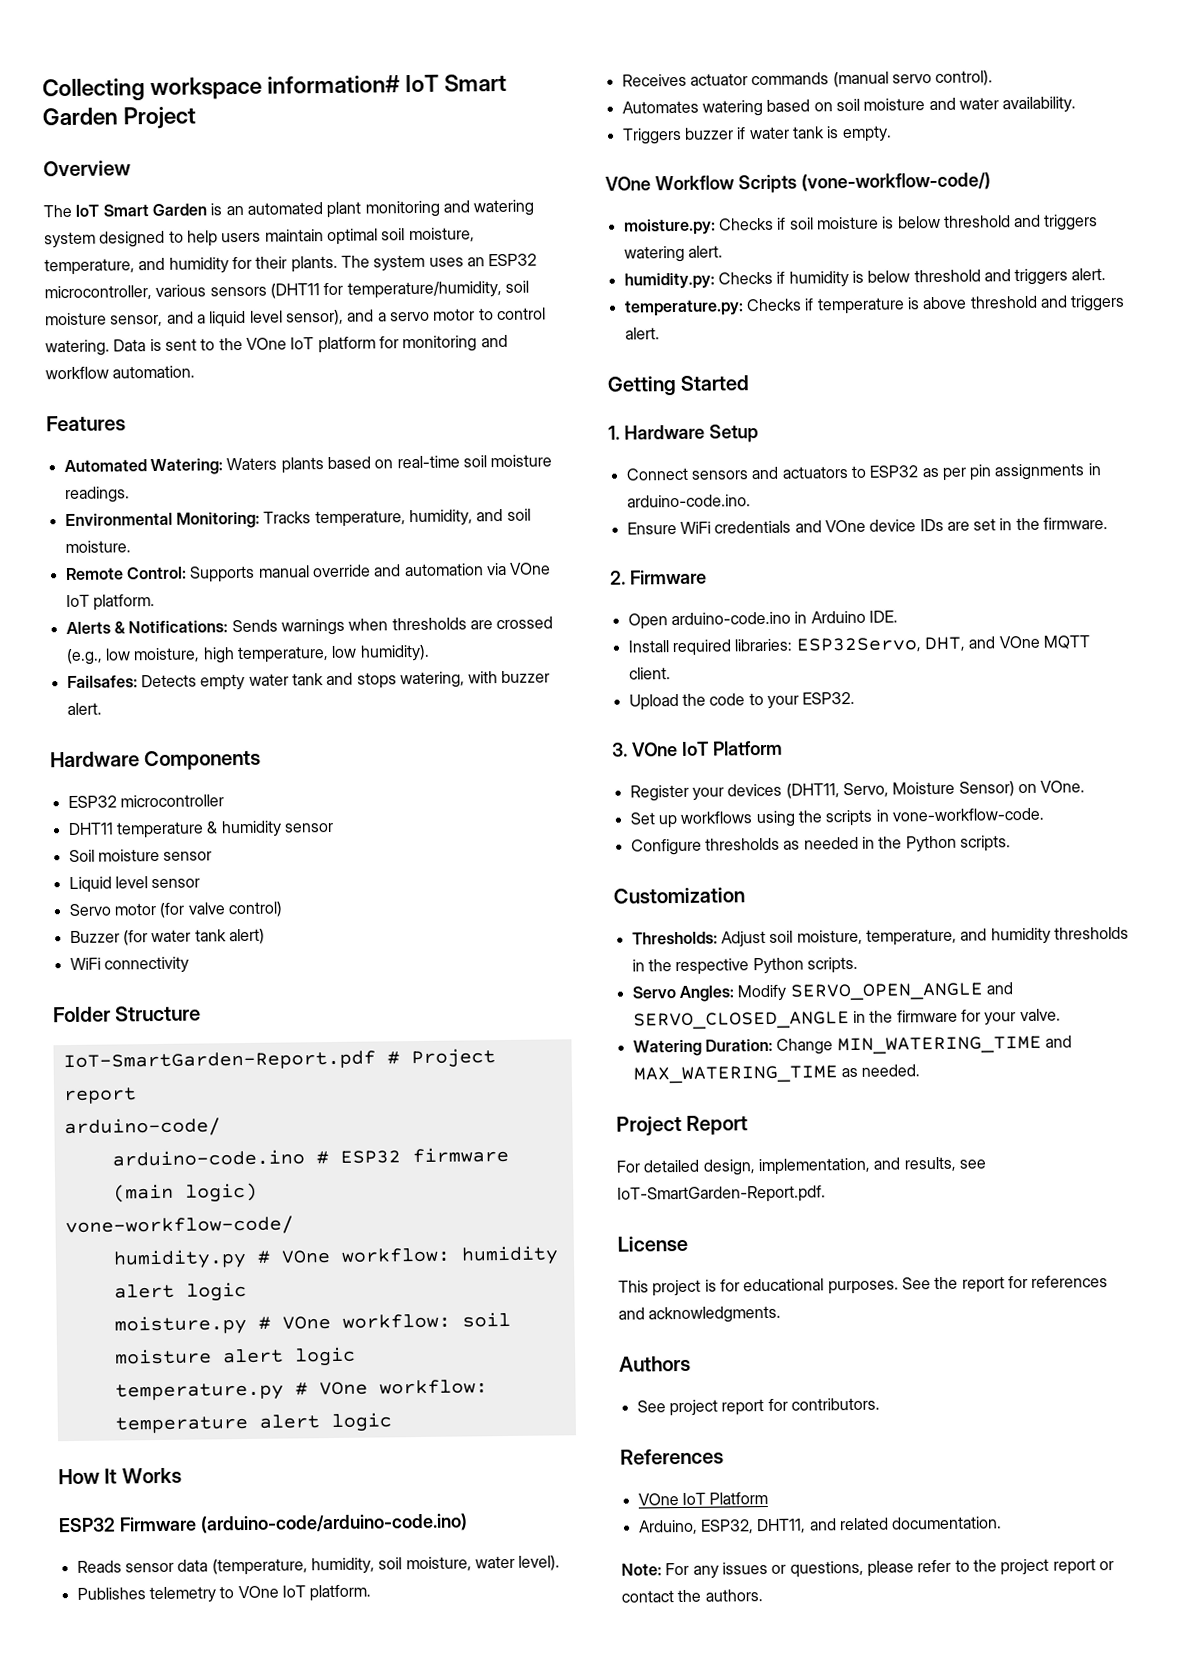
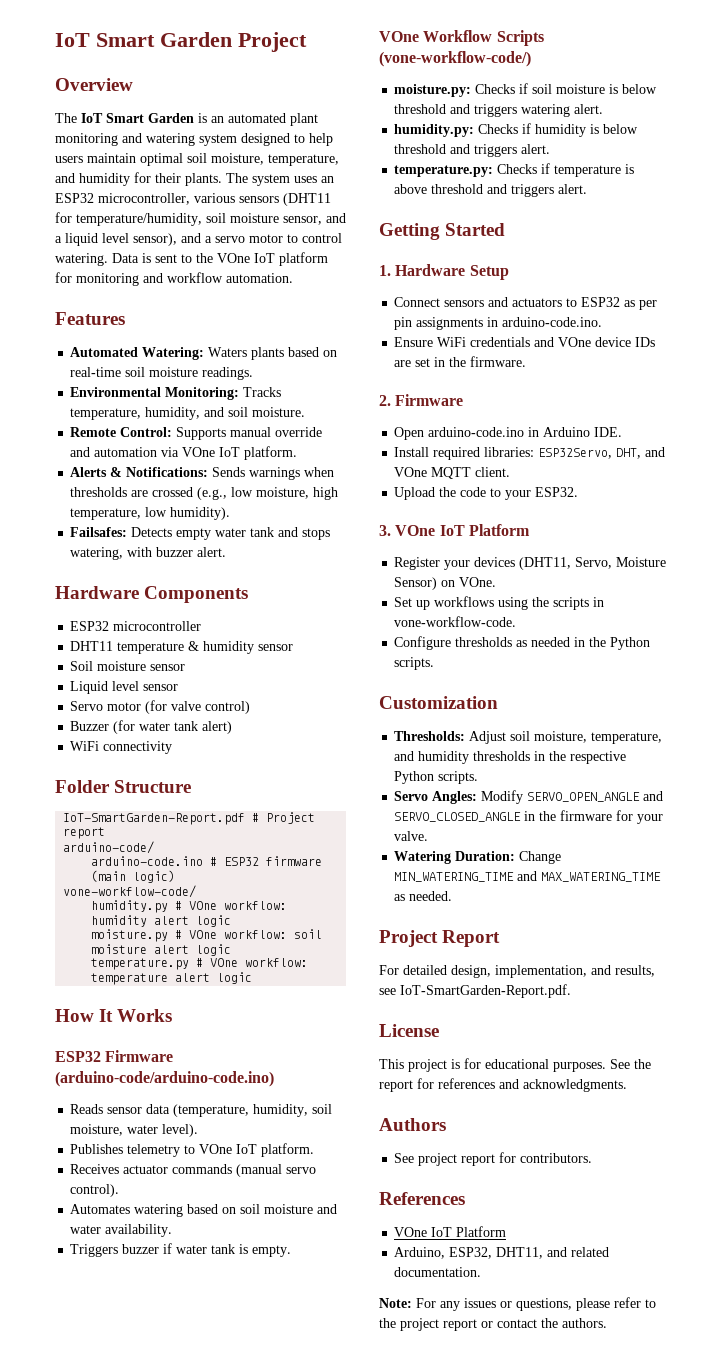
- Collecting workspace information# IoT Smart Garden Project
+ IoT Smart Garden Project

